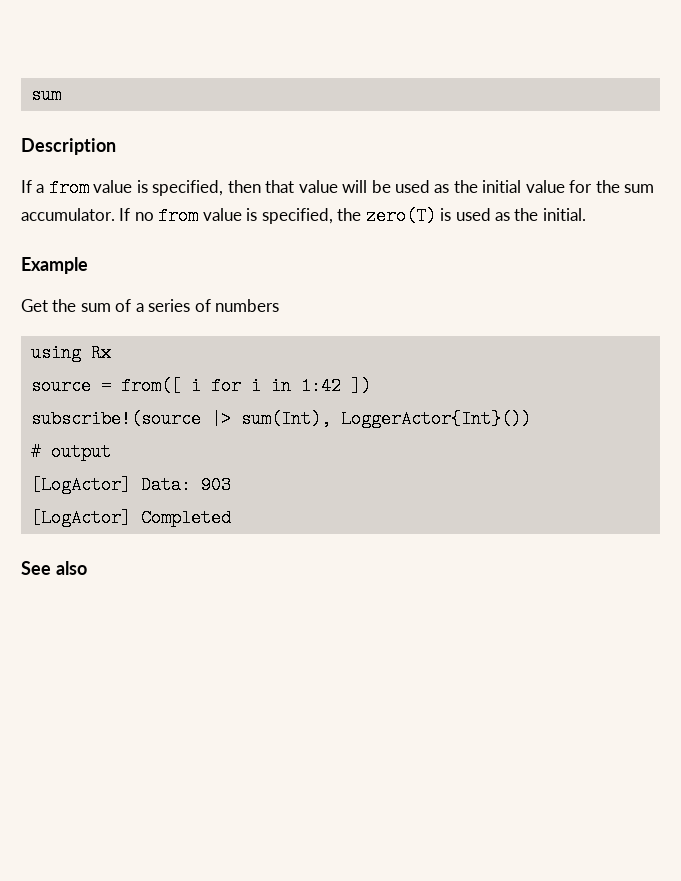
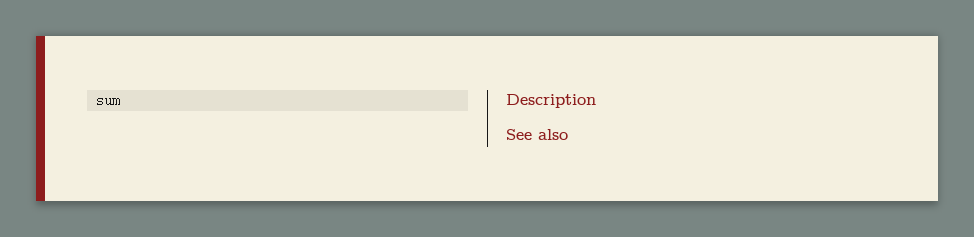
- If a from value is specified, then that value will be used as the initial value for the sum accumulator. If no from value is specified, the zero(T) is used as the initial.
- Example
- Get the sum of a series of numbers
- using Rx
- source = from([ i for i in 1:42 ])
- subscribe!(source |> sum(Int), LoggerActor{Int}())
- # output
- [LogActor] Data: 903
- [LogActor] Completed

